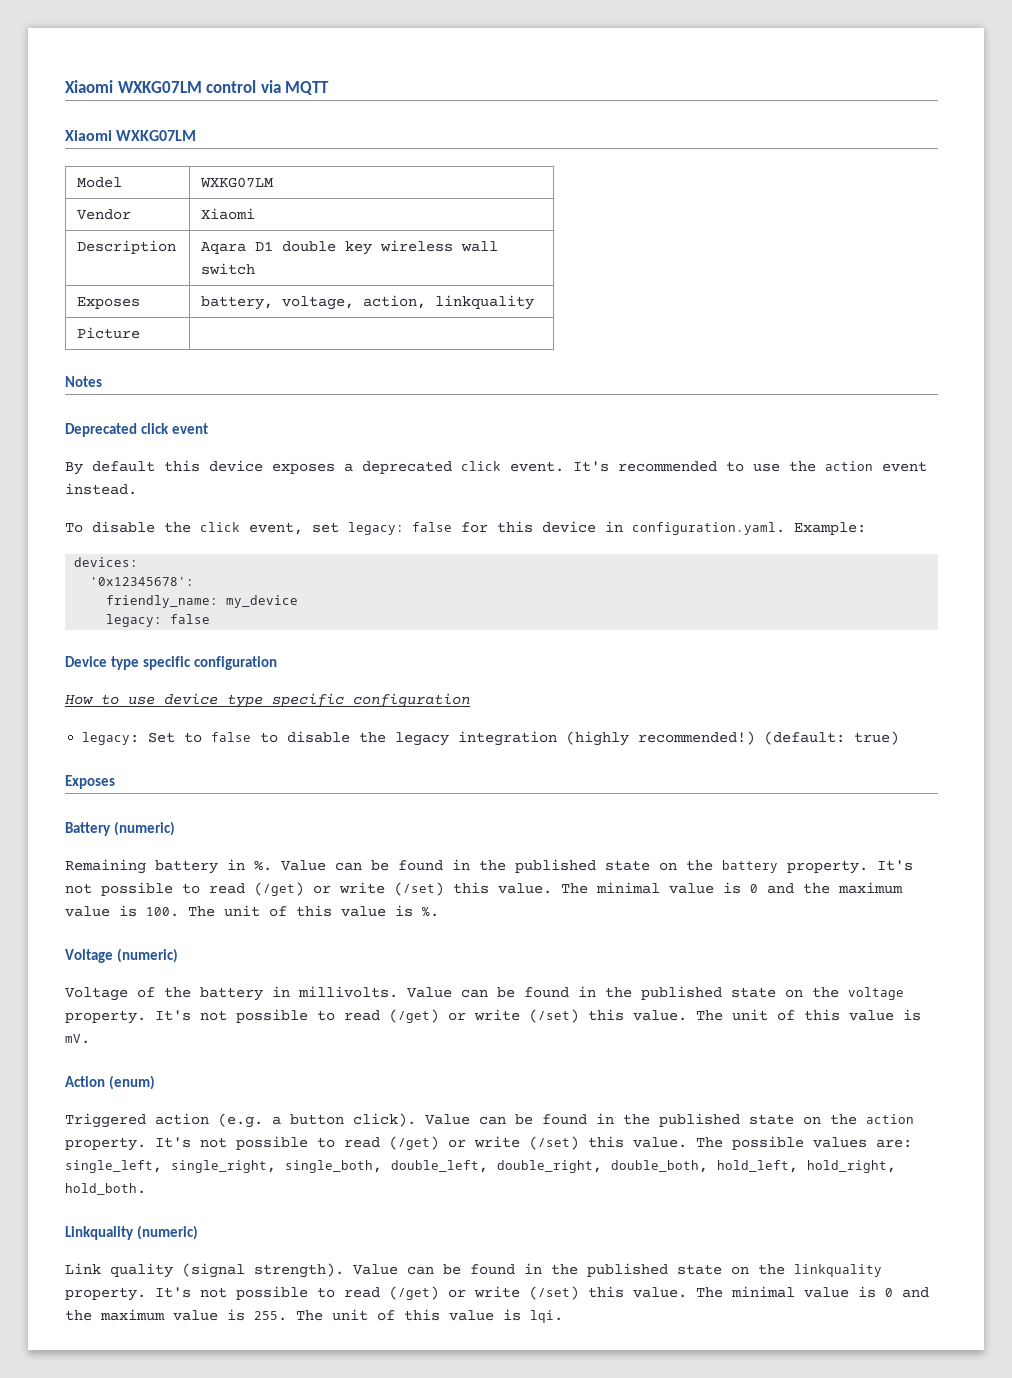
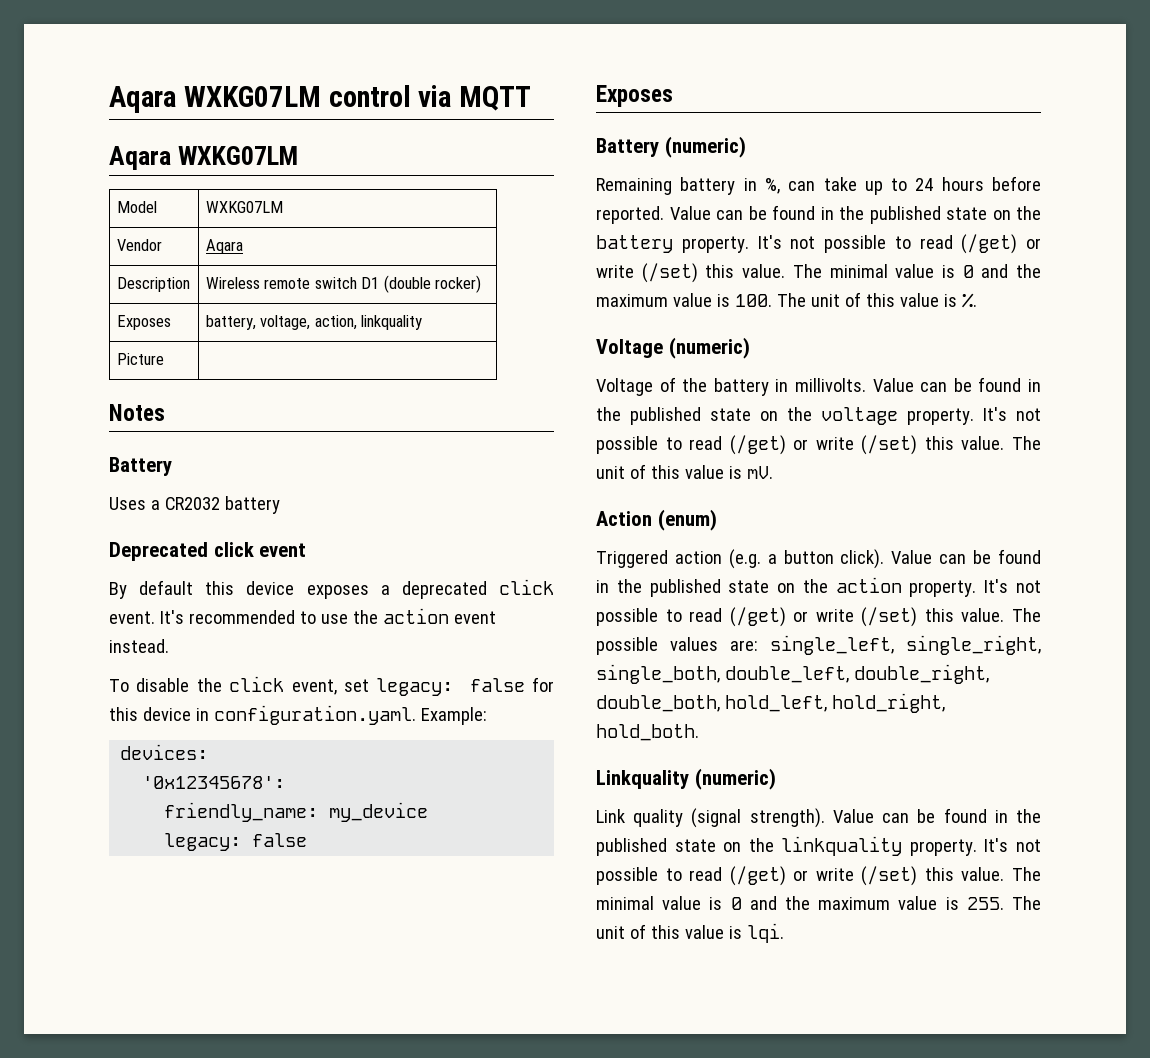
- Xiaomi WXKG07LM control via MQTT
- Xiaomi WXKG07LM
+ Aqara WXKG07LM control via MQTT
+ Aqara WXKG07LM
- Vendor | Xiaomi
+ Vendor | Aqara
- Description | Aqara D1 double key wireless wall switch
+ Description | Wireless remote switch D1 (double rocker)
  Notes
+ Battery
+ Uses a CR2032 battery
- Device type specific configuration
- How to use device type specific configuration
- legacy: Set to false to disable the legacy integration (highly recommended!) (default: true)
- Remaining battery in %.
+ Remaining battery in %, can take up to 24 hours before reported.

